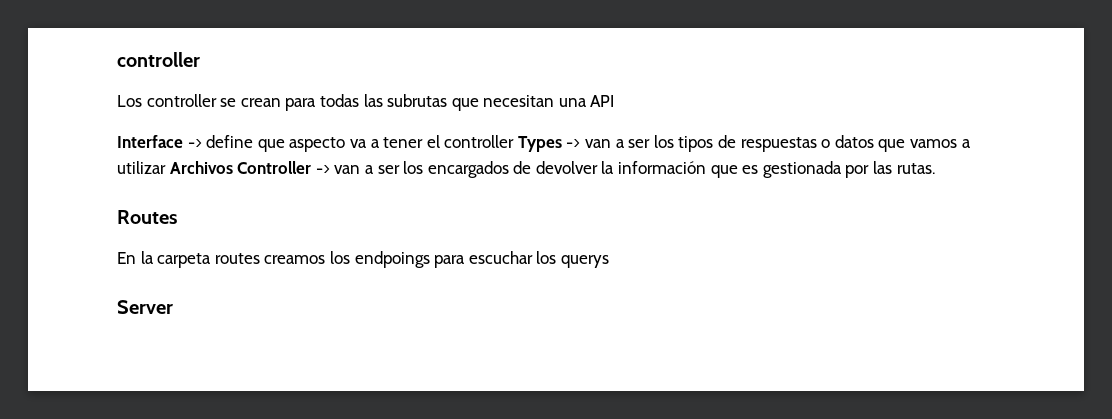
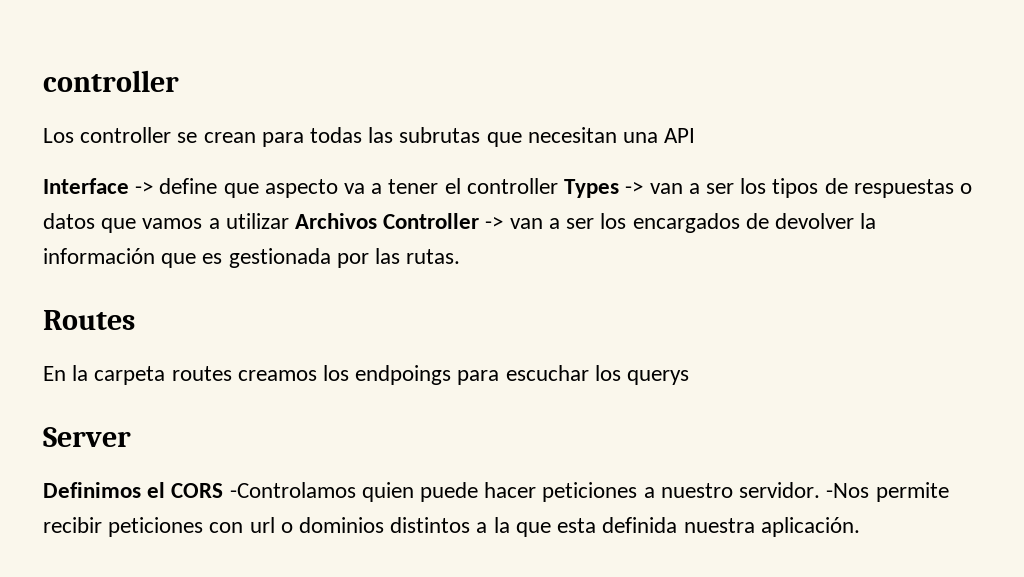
+ Definimos el CORS -Controlamos quien puede hacer peticiones a nuestro servidor. -Nos permite recibir peticiones con url o dominios distintos a la que esta definida nuestra aplicación.

